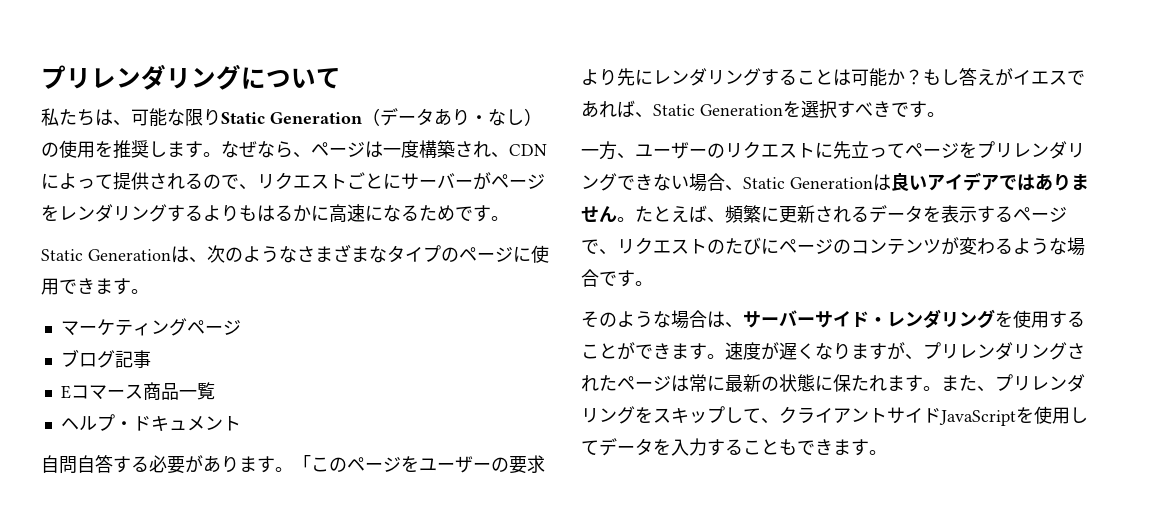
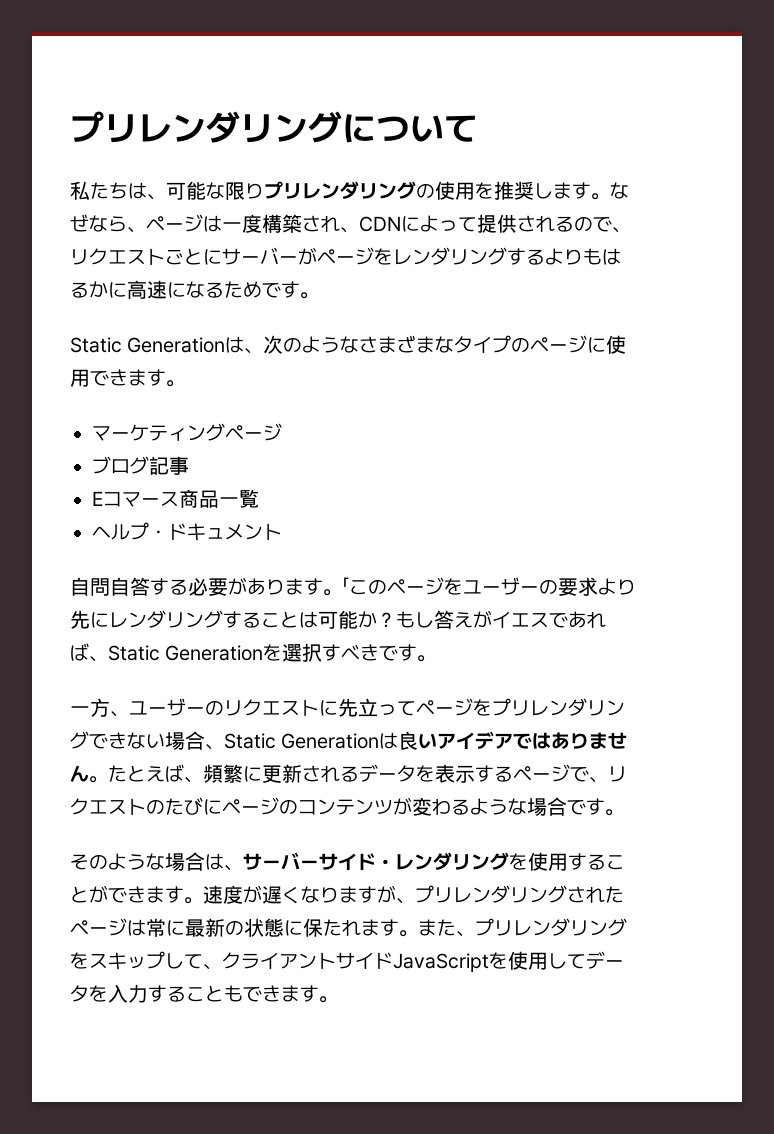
- 私たちは、可能な限りStatic Generation（データあり・なし）の使用を推奨します。
+ 私たちは、可能な限りプリレンダリングの使用を推奨します。

